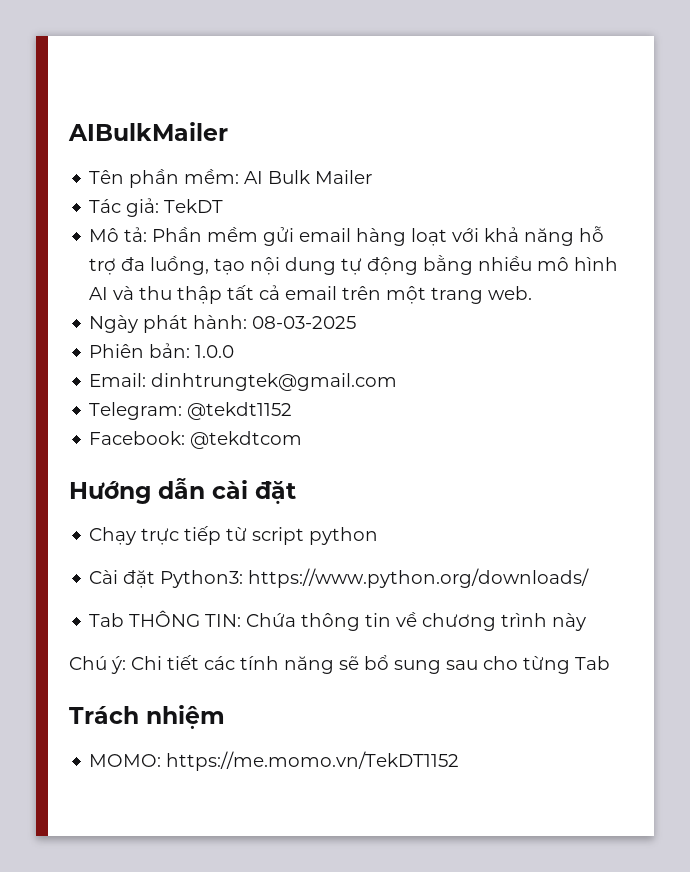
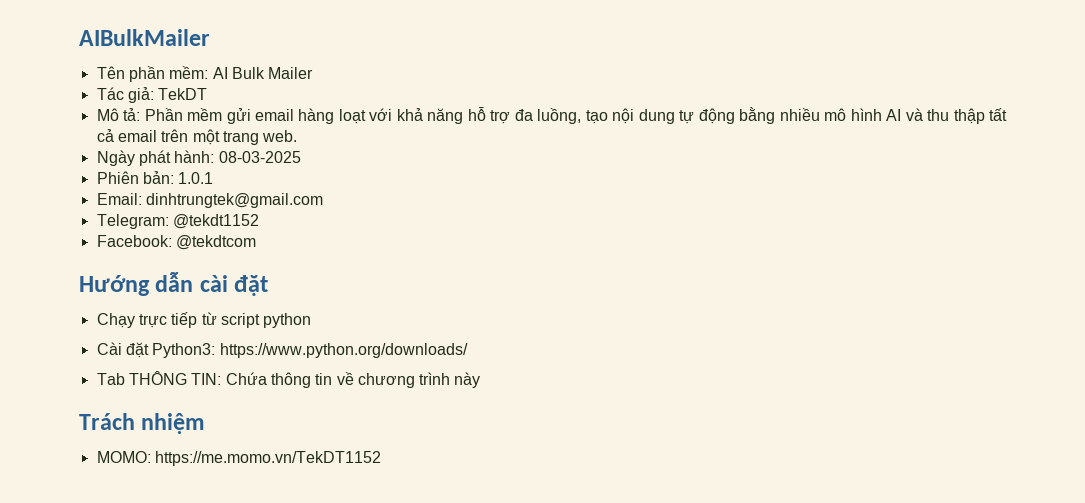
- Phiên bản: 1.0.0
+ Phiên bản: 1.0.1
- Chú ý: Chi tiết các tính năng sẽ bổ sung sau cho từng Tab

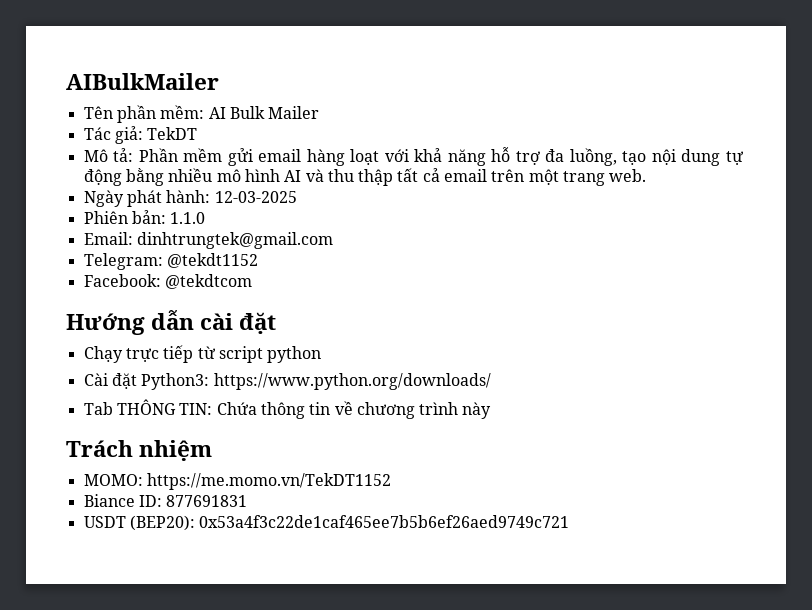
- Ngày phát hành: 08-03-2025
+ Ngày phát hành: 12-03-2025
- Phiên bản: 1.0.1
+ Phiên bản: 1.1.0
+ Biance ID: 877691831
+ USDT (BEP20): 0x53a4f3c22de1caf465ee7b5b6ef26aed9749c721

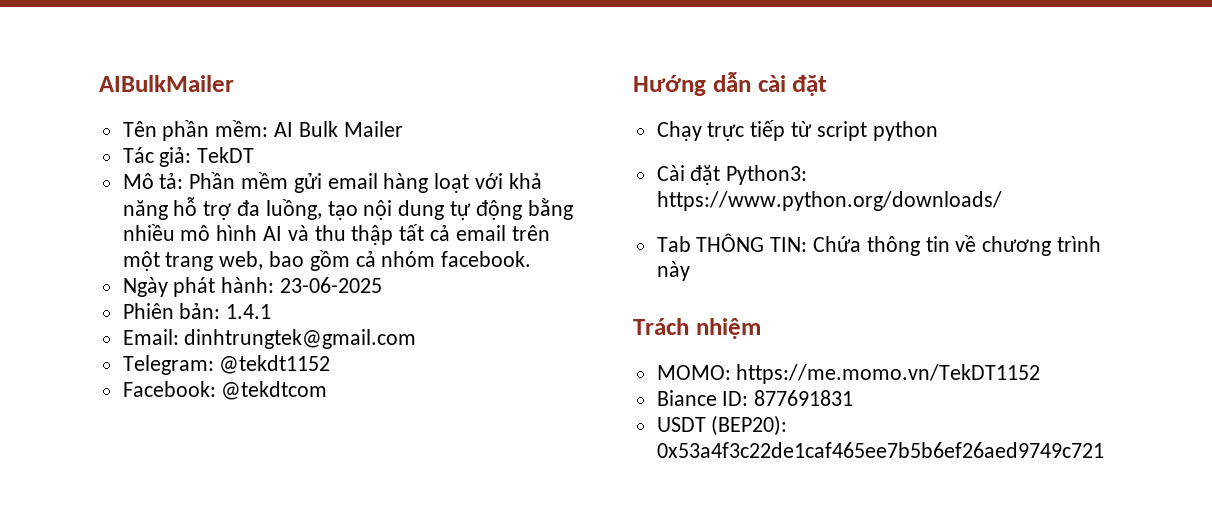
- Mô tả: Phần mềm gửi email hàng loạt với khả năng hỗ trợ đa luồng, tạo nội dung tự động bằng nhiều mô hình AI và thu thập tất cả email trên một trang web.
+ Mô tả: Phần mềm gửi email hàng loạt với khả năng hỗ trợ đa luồng, tạo nội dung tự động bằng nhiều mô hình AI và thu thập tất cả email trên một trang web, bao gồm cả nhóm facebook.
- Ngày phát hành: 12-03-2025
+ Ngày phát hành: 23-06-2025
- Phiên bản: 1.1.0
+ Phiên bản: 1.4.1

